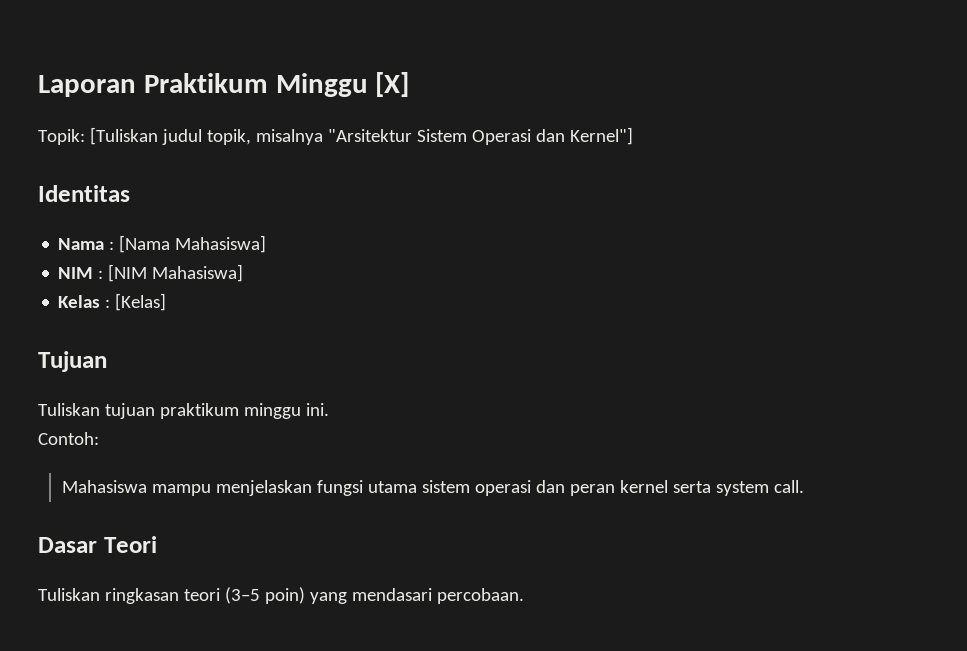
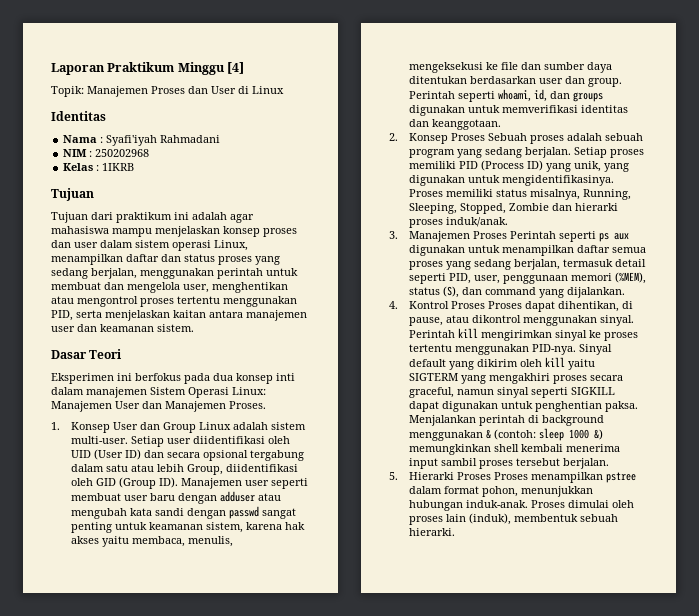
- Laporan Praktikum Minggu [X]
+ Laporan Praktikum Minggu [4]
- Topik: [Tuliskan judul topik, misalnya "Arsitektur Sistem Operasi dan Kernel"]
+ Topik: Manajemen Proses dan User di Linux
- Nama : [Nama Mahasiswa]
+ Nama : Syafi'iyah Rahmadani
- NIM : [NIM Mahasiswa]
+ NIM : 250202968
- Kelas : [Kelas]
+ Kelas : 1IKRB
- Tuliskan tujuan praktikum minggu ini.
- Contoh:
- Mahasiswa mampu menjelaskan fungsi utama sistem operasi dan peran kernel serta system call.
+ Tujuan dari praktikum ini adalah agar mahasiswa mampu menjelaskan konsep proses dan user dalam sistem operasi Linux, menampilkan daftar dan status proses yang sedang berjalan, menggunakan perintah untuk membuat dan mengelola user, menghentikan atau mengontrol proses tertentu menggunakan PID, serta menjelaskan kaitan antara manajemen user dan keamanan sistem.
  Dasar Teori
- Tuliskan ringkasan teori (3–5 poin) yang mendasari percobaan.
+ Eksperimen ini berfokus pada dua konsep inti dalam manajemen Sistem Operasi Linux: Manajemen User dan Manajemen Proses.
+ 1. Konsep User dan Group Linux adalah sistem multi-user. Setiap user diidentifikasi oleh UID (User ID) dan secara opsional tergabung dalam satu atau lebih Group, diidentifikasi oleh GID (Group ID). Manajemen user seperti membuat user baru dengan adduser atau mengubah kata sandi dengan passwd sangat penting untuk keamanan sistem, karena hak akses yaitu membaca, menulis, mengeksekusi ke file dan sumber daya ditentukan berdasarkan user dan group. Perintah seperti whoami, id, dan groups digunakan untuk memverifikasi identitas dan keanggotaan.
+ 2. Konsep Proses Sebuah proses adalah sebuah program yang sedang berjalan. Setiap proses memiliki PID (Process ID) yang unik, yang digunakan untuk mengidentifikasinya. Proses memiliki status misalnya, Running, Sleeping, Stopped, Zombie dan hierarki proses induk/anak.
+ 3. Manajemen Proses Perintah seperti ps aux digunakan untuk menampilkan daftar semua proses yang sedang berjalan, termasuk detail seperti PID, user, penggunaan memori (%MEM), status (S), dan command yang dijalankan.
+ 4. Kontrol Proses Proses dapat dihentikan, di pause, atau dikontrol menggunakan sinyal. Perintah kill mengirimkan sinyal ke proses tertentu menggunakan PID-nya. Sinyal default yang dikirim oleh kill yaitu SIGTERM yang mengakhiri proses secara graceful, namun sinyal seperti SIGKILL dapat digunakan untuk penghentian paksa. Menjalankan perintah di background menggunakan & (contoh: sleep 1000 &) memungkinkan shell kembali menerima input sambil proses tersebut berjalan.
+ 5. Hierarki Proses Proses menampilkan pstree dalam format pohon, menunjukkan hubungan induk-anak. Proses dimulai oleh proses lain (induk), membentuk sebuah hierarki.

